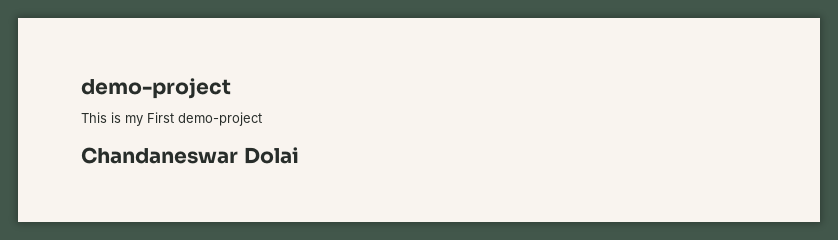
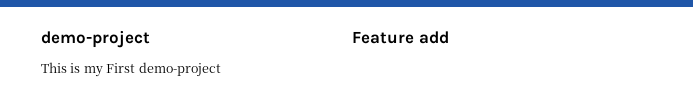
- Chandaneswar Dolai
+ Feature add

